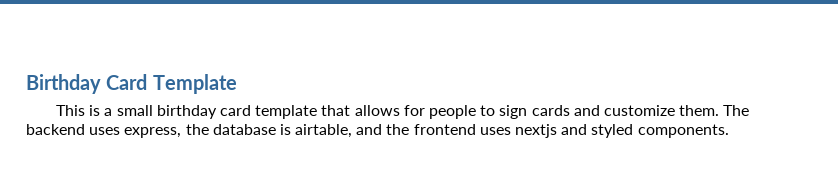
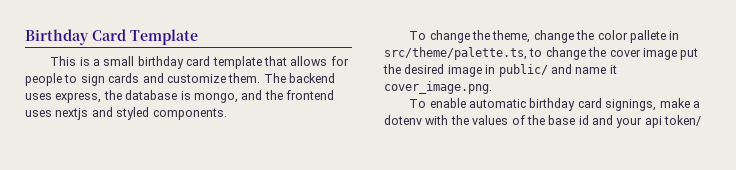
- The backend uses express, the database is airtable, and the frontend uses nextjs and styled components.
+ The backend uses express, the database is mongo, and the frontend uses nextjs and styled components.
+ To change the theme, change the color pallete in src/theme/palette.ts, to change the cover image put the desired image in public/ and name it cover_image.png.
+ To enable automatic birthday card signings, make a dotenv with the values of the base id and your api token/

